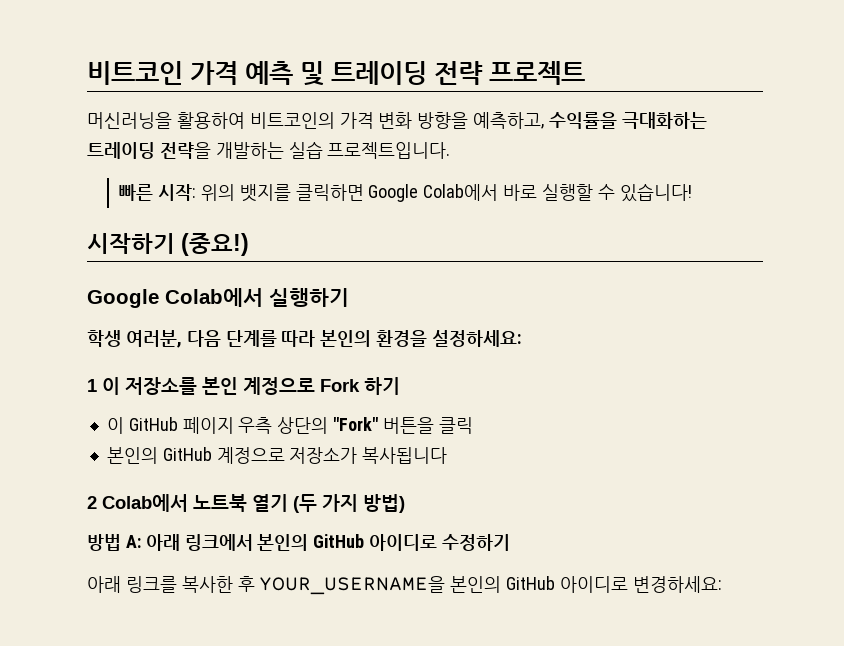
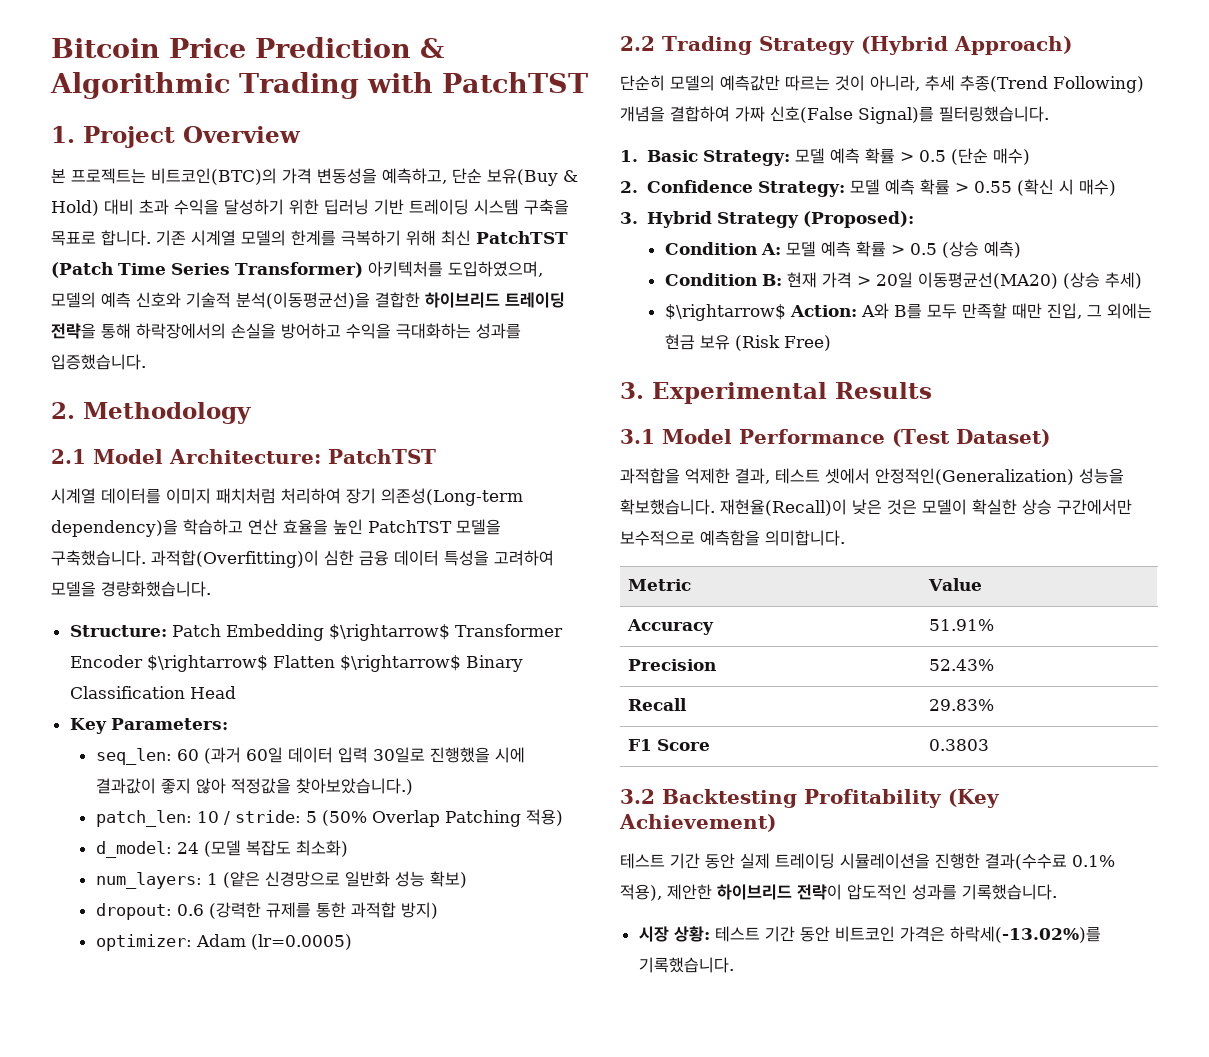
- 비트코인 가격 예측 및 트레이딩 전략 프로젝트
- 머신러닝을 활용하여 비트코인의 가격 변화 방향을 예측하고, 수익률을 극대화하는 트레이딩 전략을 개발하는 실습 프로젝트입니다.
- 빠른 시작: 위의 뱃지를 클릭하면 Google Colab에서 바로 실행할 수 있습니다!
- 시작하기 (중요!)
- Google Colab에서 실행하기
- 학생 여러분, 다음 단계를 따라 본인의 환경을 설정하세요:
- 1 이 저장소를 본인 계정으로 Fork 하기
- 이 GitHub 페이지 우측 상단의 "Fork" 버튼을 클릭
- 본인의 GitHub 계정으로 저장소가 복사됩니다
- 2 Colab에서 노트북 열기 (두 가지 방법)
- 방법 A: 아래 링크에서 본인의 GitHub 아이디로 수정하기
- 아래 링크를 복사한 후 YOUR_USERNAME을 본인의 GitHub 아이디로 변경하세요:
+ Bitcoin Price Prediction & Algorithmic Trading with PatchTST
+ 1. Project Overview
+ 본 프로젝트는 비트코인(BTC)의 가격 변동성을 예측하고, 단순 보유(Buy & Hold) 대비 초과 수익을 달성하기 위한 딥러닝 기반 트레이딩 시스템 구축을 목표로 합니다. 기존 시계열 모델의 한계를 극복하기 위해 최신 PatchTST (Patch Time Series Transformer) 아키텍처를 도입하였으며, 모델의 예측 신호와 기술적 분석(이동평균선)을 결합한 하이브리드 트레이딩 전략을 통해 하락장에서의 손실을 방어하고 수익을 극대화하는 성과를 입증했습니다.
+ 2. Methodology
+ 2.1 Model Architecture: PatchTST
+ 시계열 데이터를 이미지 패치처럼 처리하여 장기 의존성(Long-term dependency)을 학습하고 연산 효율을 높인 PatchTST 모델을 구축했습니다. 과적합(Overfitting)이 심한 금융 데이터 특성을 고려하여 모델을 경량화했습니다.
+ Structure: Patch Embedding $\rightarrow$ Transformer Encoder $\rightarrow$ Flatten $\rightarrow$ Binary Classification Head
+ Key Parameters:
+ seq_len: 60 (과거 60일 데이터 입력 30일로 진행했을 시에 결과값이 좋지 않아 적정값을 찾아보았습니다.)
+ patch_len: 10 / stride: 5 (50% Overlap Patching 적용)
+ d_model: 24 (모델 복잡도 최소화)
+ num_layers: 1 (얕은 신경망으로 일반화 성능 확보)
+ dropout: 0.6 (강력한 규제를 통한 과적합 방지)
+ optimizer: Adam (lr=0.0005)
+ 2.2 Trading Strategy (Hybrid Approach)
+ 단순히 모델의 예측값만 따르는 것이 아니라, 추세 추종(Trend Following) 개념을 결합하여 가짜 신호(False Signal)를 필터링했습니다.
+ 1. Basic Strategy: 모델 예측 확률 > 0.5 (단순 매수)
+ 2. Confidence Strategy: 모델 예측 확률 > 0.55 (확신 시 매수)
+ 3. Hybrid Strategy (Proposed):
+ Condition A: 모델 예측 확률 > 0.5 (상승 예측)
+ Condition B: 현재 가격 > 20일 이동평균선(MA20) (상승 추세)
+ $\rightarrow$ Action: A와 B를 모두 만족할 때만 진입, 그 외에는 현금 보유 (Risk Free)
+ 3. Experimental Results
+ 3.1 Model Performance (Test Dataset)
+ 과적합을 억제한 결과, 테스트 셋에서 안정적인(Generalization) 성능을 확보했습니다. 재현율(Recall)이 낮은 것은 모델이 확실한 상승 구간에서만 보수적으로 예측함을 의미합니다.
+ Metric | Value
+ Accuracy | 51.91%
+ Precision | 52.43%
+ Recall | 29.83%
+ F1 Score | 0.3803
+ 3.2 Backtesting Profitability (Key Achievement)
+ 테스트 기간 동안 실제 트레이딩 시뮬레이션을 진행한 결과(수수료 0.1% 적용), 제안한 하이브리드 전략이 압도적인 성과를 기록했습니다.
+ 시장 상황: 테스트 기간 동안 비트코인 가격은 하락세(-13.02%)를 기록했습니다.

